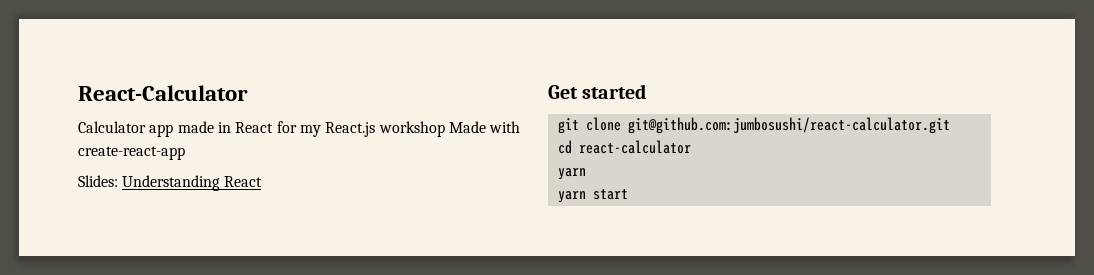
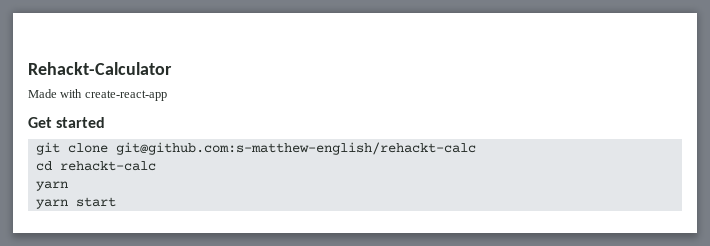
- React-Calculator
- Calculator app made in React for my React.js workshop Made with create-react-app
+ Rehackt-Calculator
+ Made with create-react-app
- Slides: Understanding React
- git clone git@github.com:jumbosushi/react-calculator.git
+ git clone git@github.com:s-matthew-english/rehackt-calc
- cd react-calculator
+ cd rehackt-calc

